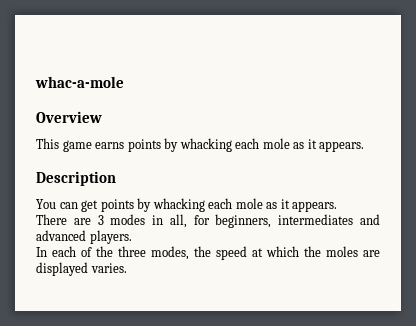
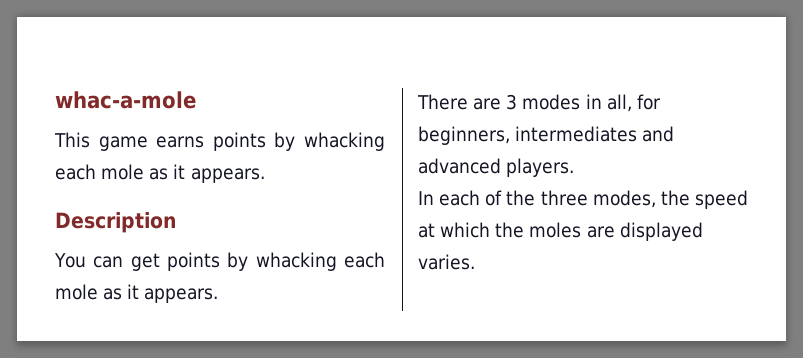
- Overview

